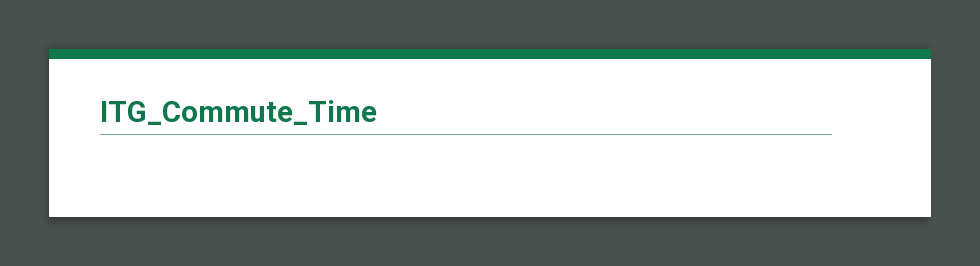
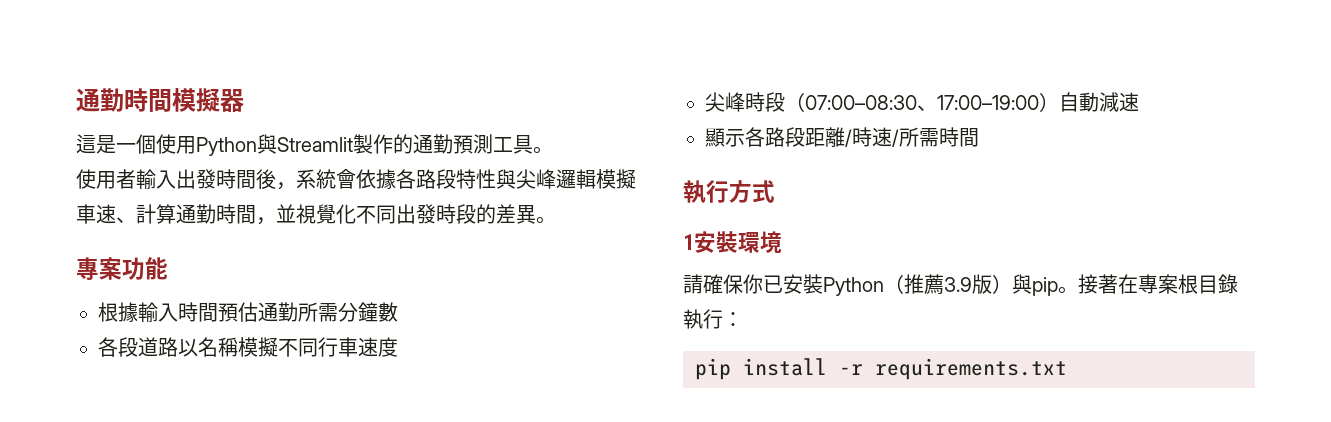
- ITG_Commute_Time
+ 通勤時間模擬器
+ 這是一個使用Python與Streamlit製作的通勤預測工具。
+ 使用者輸入出發時間後，系統會依據各路段特性與尖峰邏輯模擬車速、計算通勤時間，並視覺化不同出發時段的差異。
+ 專案功能
+ 根據輸入時間預估通勤所需分鐘數
+ 各段道路以名稱模擬不同行車速度
+ 尖峰時段（07:00–08:30、17:00–19:00）自動減速
+ 顯示各路段距離/時速/所需時間
+ 執行方式
+ 1安裝環境
+ 請確保你已安裝Python（推薦3.9版）與pip。接著在專案根目錄執行：
+ pip install -r requirements.txt

